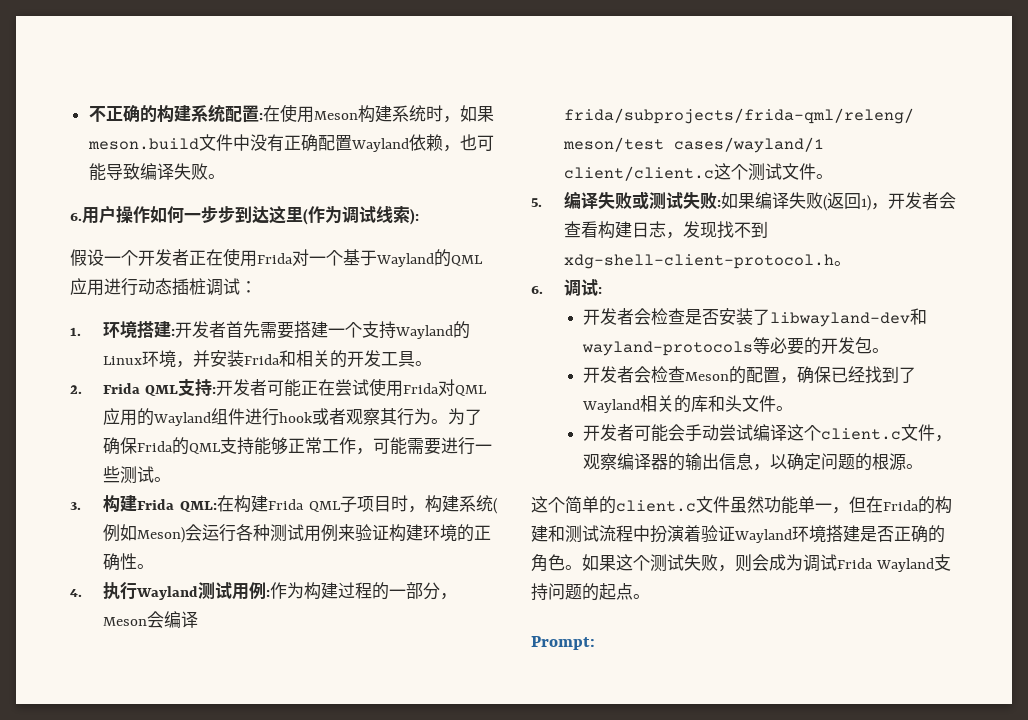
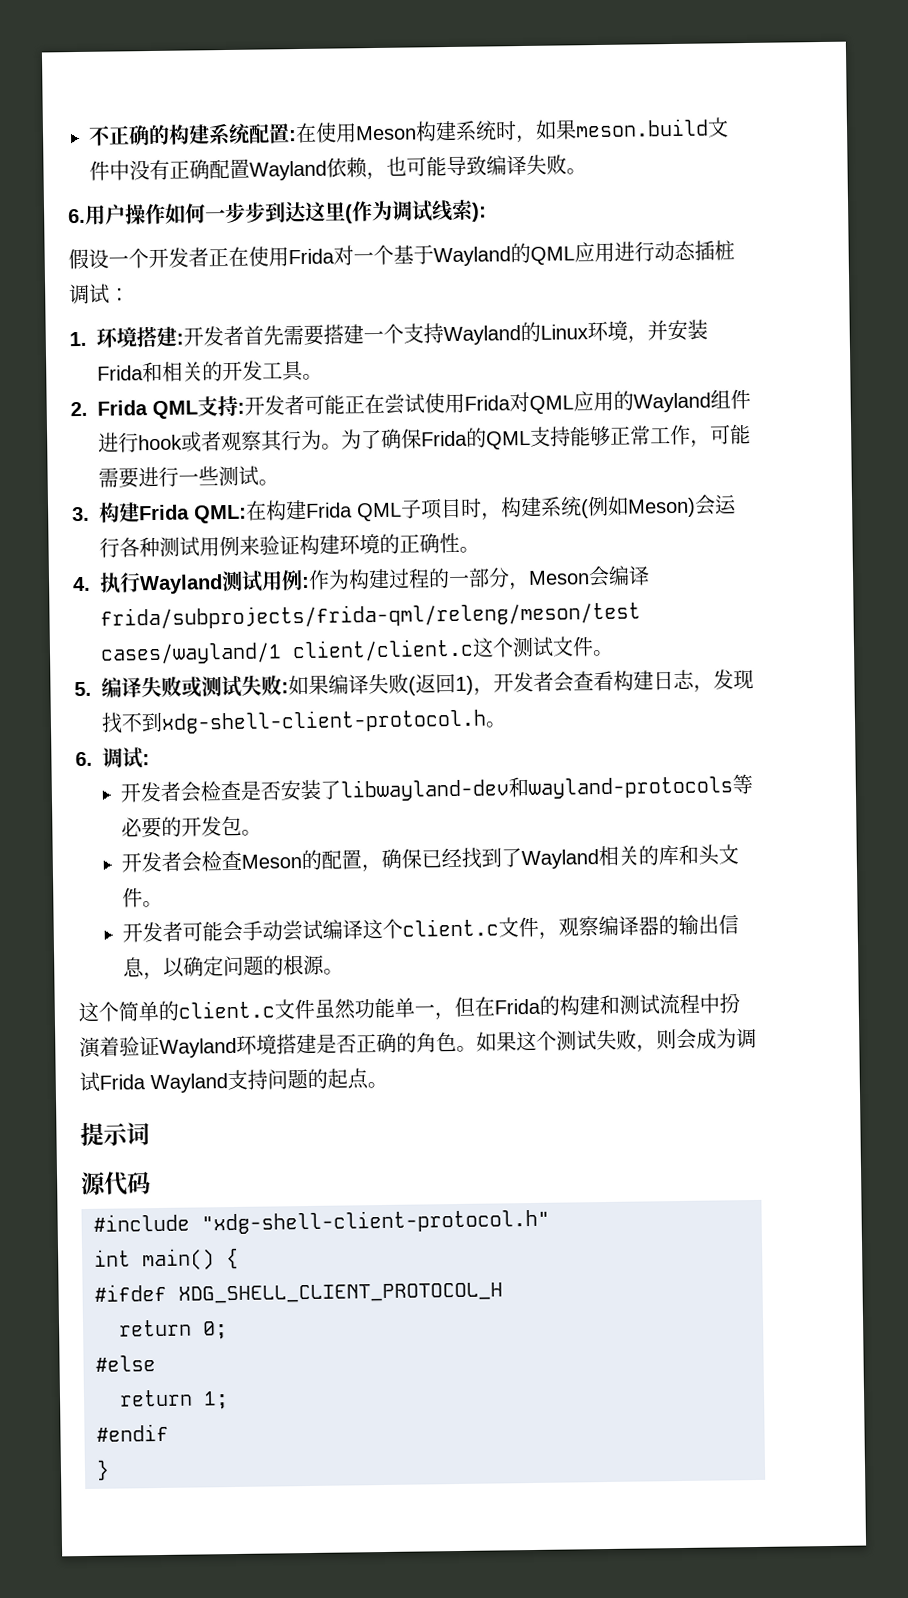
- Prompt:
+ 提示词
+ 源代码
+ #include "xdg-shell-client-protocol.h"
+ int main() {
+ #ifdef XDG_SHELL_CLIENT_PROTOCOL_H
+ return 0;
+ #else
+ return 1;
+ #endif
+ }

